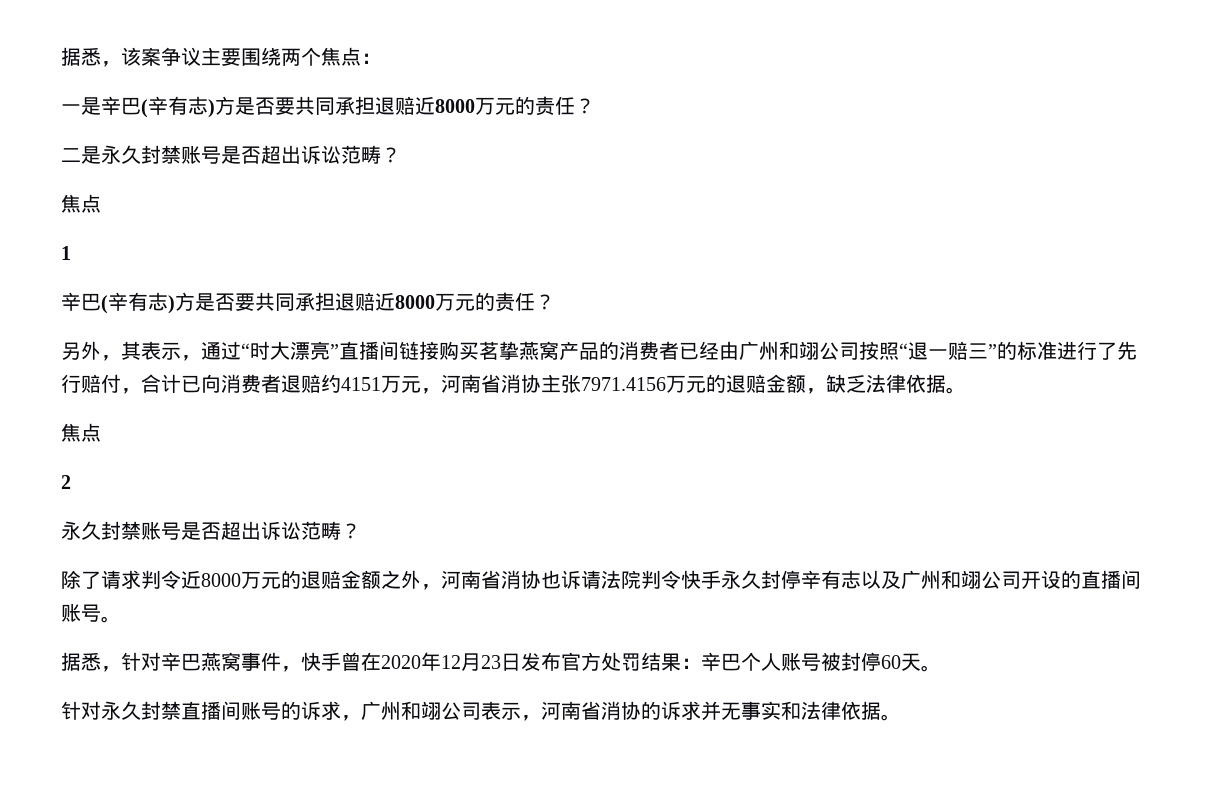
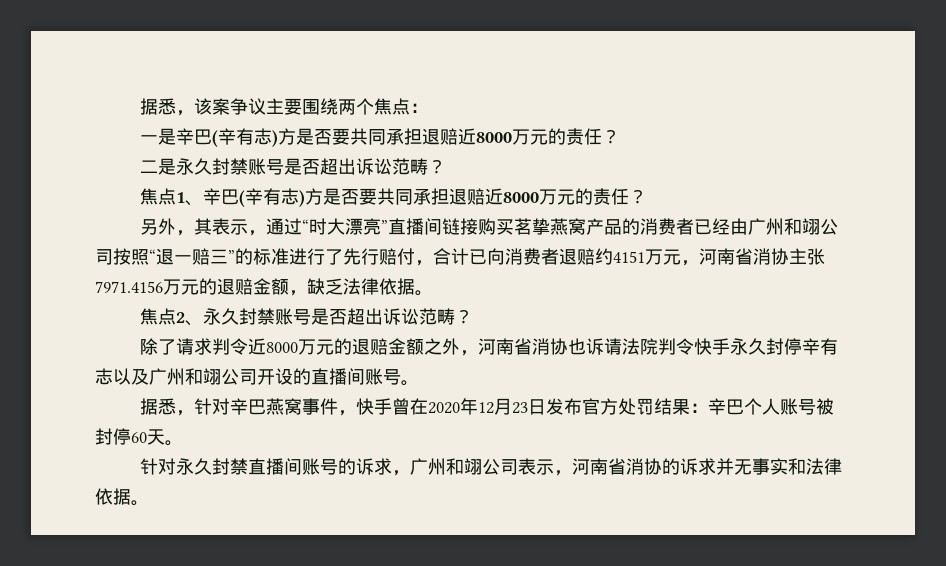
  二是永久封禁账号是否超出诉讼范畴？
- 焦点
- 1
- 辛巴(辛有志)方是否要共同承担退赔近8000万元的责任？
+ 焦点1、辛巴(辛有志)方是否要共同承担退赔近8000万元的责任？
  另外，其表示，通过“时大漂亮”直播间链接购买茗挚燕窝产品的消费者已经由广州和翊公司按照“退一赔三”的标准进行了先行赔付，合计已向消费者退赔约4151万元，河南省消协主张7971.4156万元的退赔金额，缺乏法律依据。
- 焦点
- 2
- 永久封禁账号是否超出诉讼范畴？
+ 焦点2、永久封禁账号是否超出诉讼范畴？

